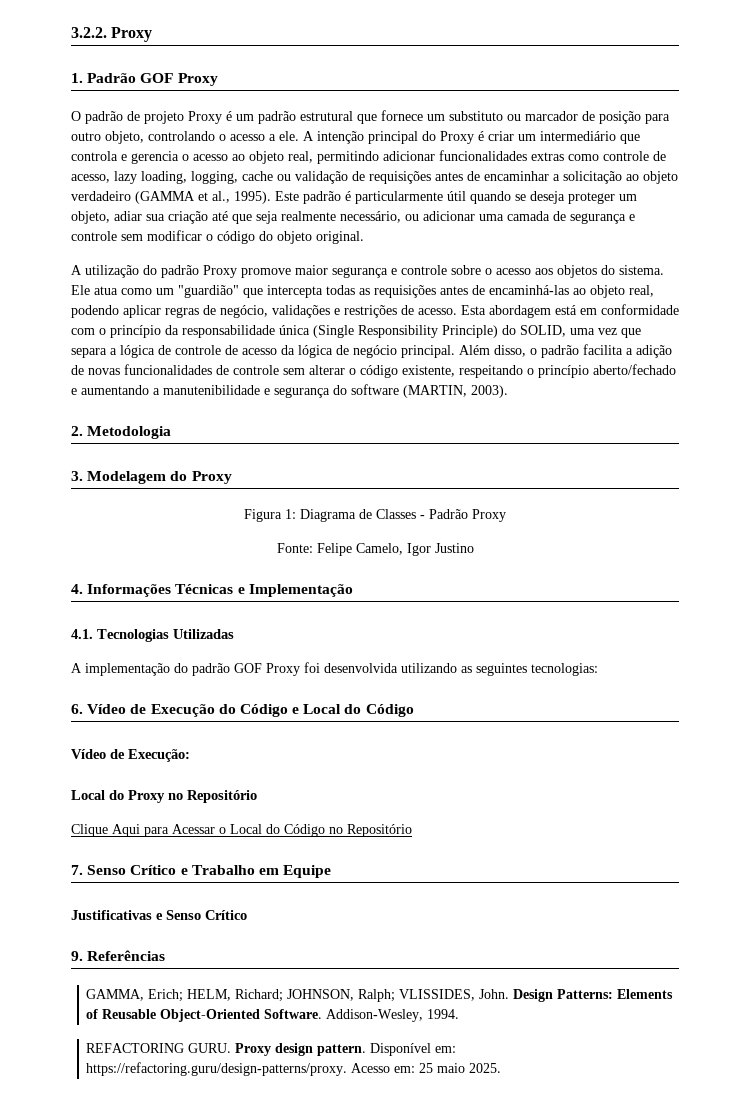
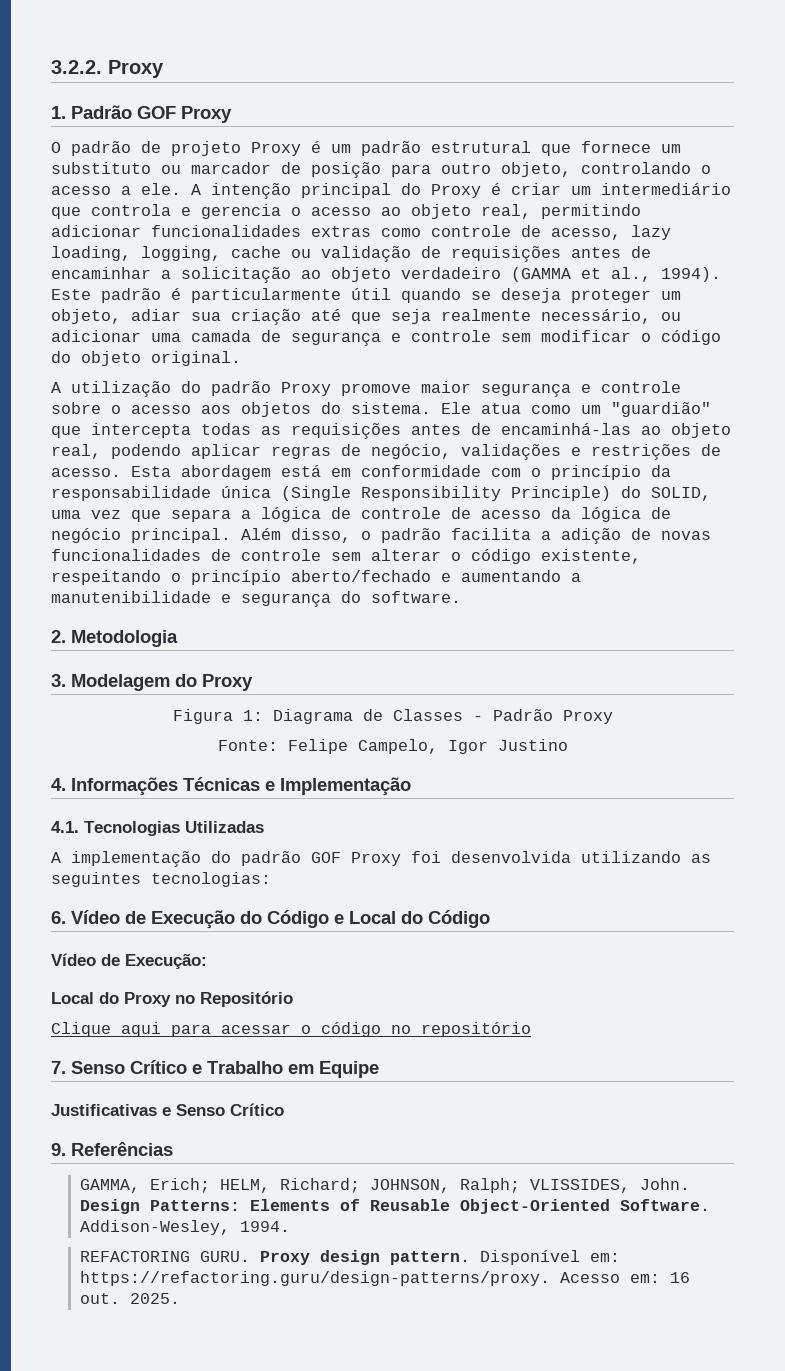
- A intenção principal do Proxy é criar um intermediário que controla e gerencia o acesso ao objeto real, permitindo adicionar funcionalidades extras como controle de acesso, lazy loading, logging, cache ou validação de requisições antes de encaminhar a solicitação ao objeto verdadeiro (GAMMA et al., 1995).
+ A intenção principal do Proxy é criar um intermediário que controla e gerencia o acesso ao objeto real, permitindo adicionar funcionalidades extras como controle de acesso, lazy loading, logging, cache ou validação de requisições antes de encaminhar a solicitação ao objeto verdadeiro (GAMMA et al., 1994).
- Além disso, o padrão facilita a adição de novas funcionalidades de controle sem alterar o código existente, respeitando o princípio aberto/fechado e aumentando a manutenibilidade e segurança do software (MARTIN, 2003).
+ Além disso, o padrão facilita a adição de novas funcionalidades de controle sem alterar o código existente, respeitando o princípio aberto/fechado e aumentando a manutenibilidade e segurança do software.
- Fonte: Felipe Camelo, Igor Justino
+ Fonte: Felipe Campelo, Igor Justino
- Clique Aqui para Acessar o Local do Código no Repositório
+ Clique aqui para acessar o código no repositório
- Disponível em: https://refactoring.guru/design-patterns/proxy. Acesso em: 25 maio 2025.
+ Disponível em: https://refactoring.guru/design-patterns/proxy. Acesso em: 16 out. 2025.

